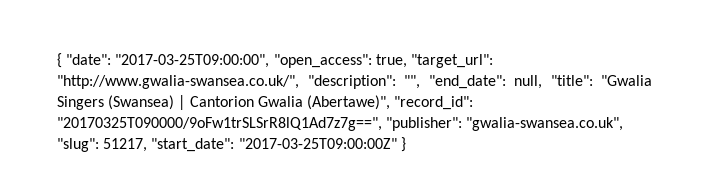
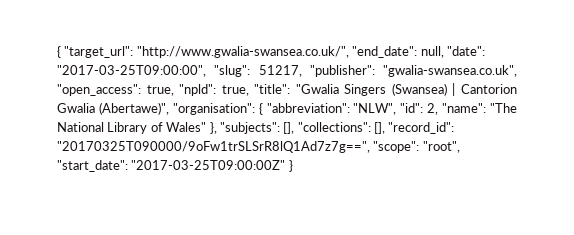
- { "date": "2017-03-25T09:00:00", "open_access": true, "target_url": "http://www.gwalia-swansea.co.uk/", "description": "", "end_date": null, "title": "Gwalia Singers (Swansea) | Cantorion Gwalia (Abertawe)", "record_id": "20170325T090000/9oFw1trSLSrR8lQ1Ad7z7g==", "publisher": "gwalia-swansea.co.uk", "slug": 51217, "start_date": "2017-03-25T09:00:00Z" }
+ { "target_url": "http://www.gwalia-swansea.co.uk/", "end_date": null, "date": "2017-03-25T09:00:00", "slug": 51217, "publisher": "gwalia-swansea.co.uk", "open_access": true, "npld": true, "title": "Gwalia Singers (Swansea) | Cantorion Gwalia (Abertawe)", "organisation": { "abbreviation": "NLW", "id": 2, "name": "The National Library of Wales" }, "subjects": [], "collections": [], "record_id": "20170325T090000/9oFw1trSLSrR8lQ1Ad7z7g==", "scope": "root", "start_date": "2017-03-25T09:00:00Z" }

